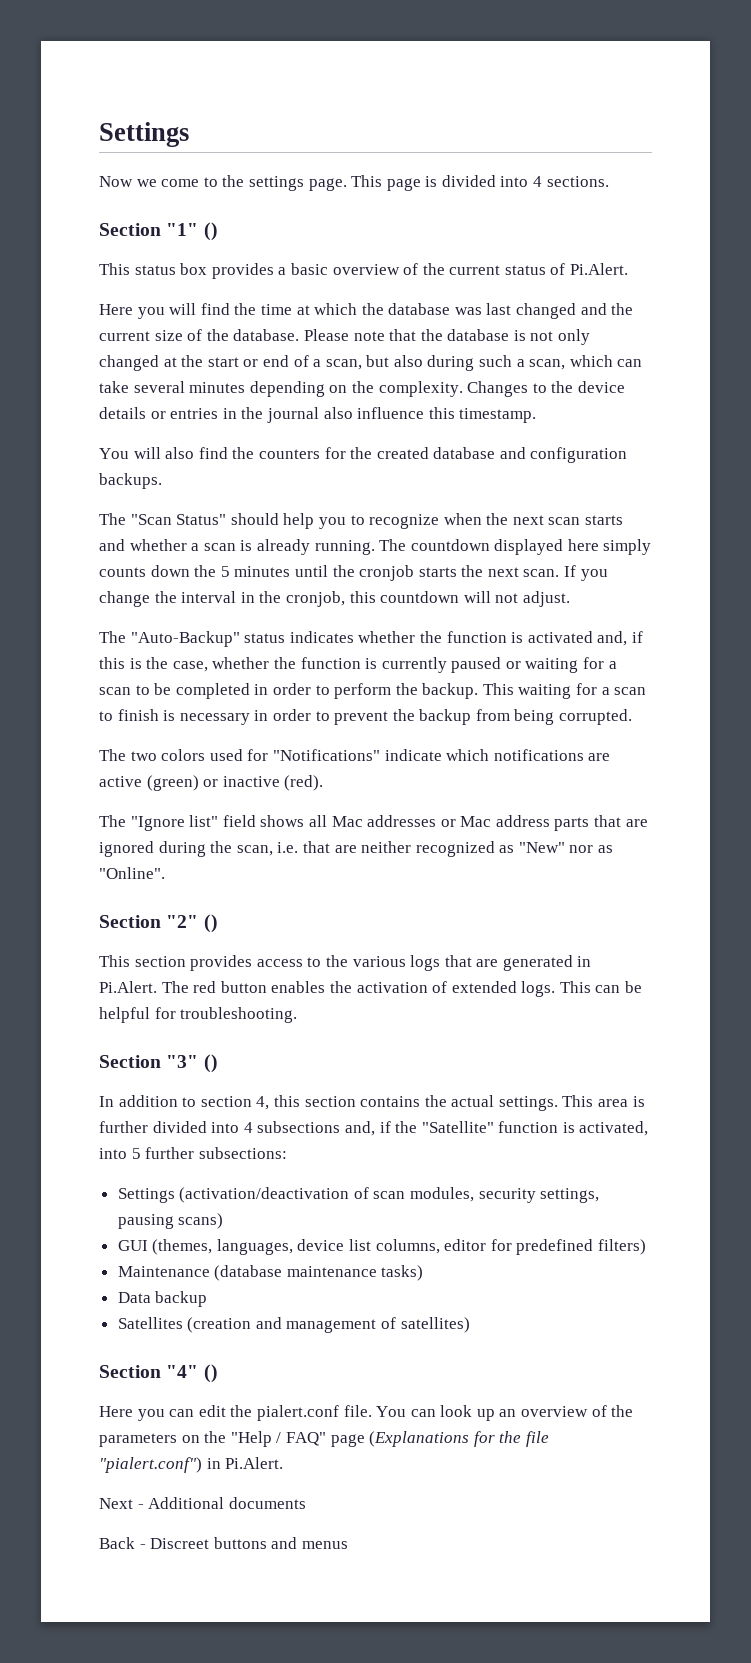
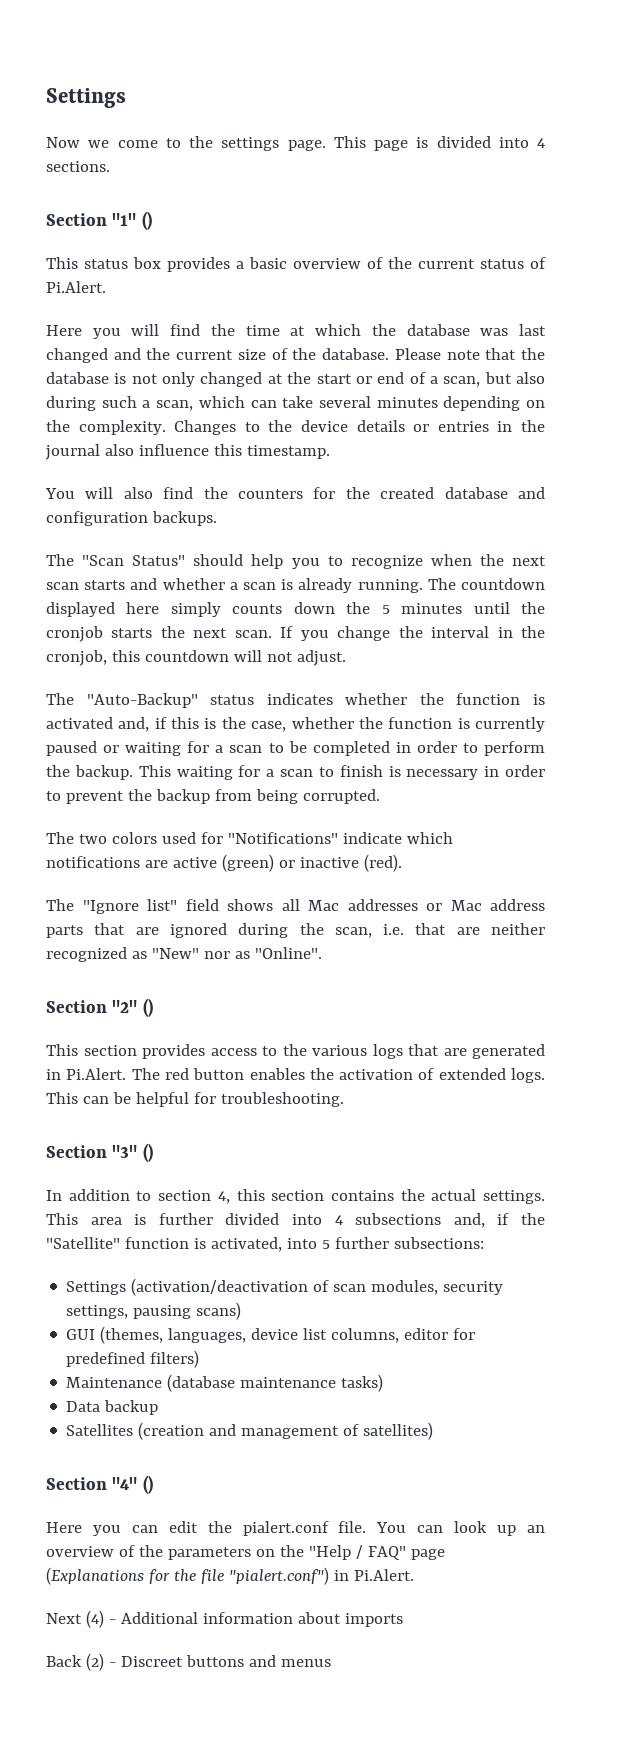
- Next - Additional documents
+ Next (4) - Additional information about imports
- Back - Discreet buttons and menus
+ Back (2) - Discreet buttons and menus

